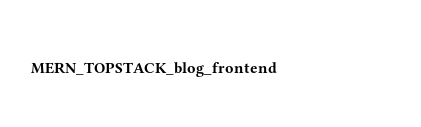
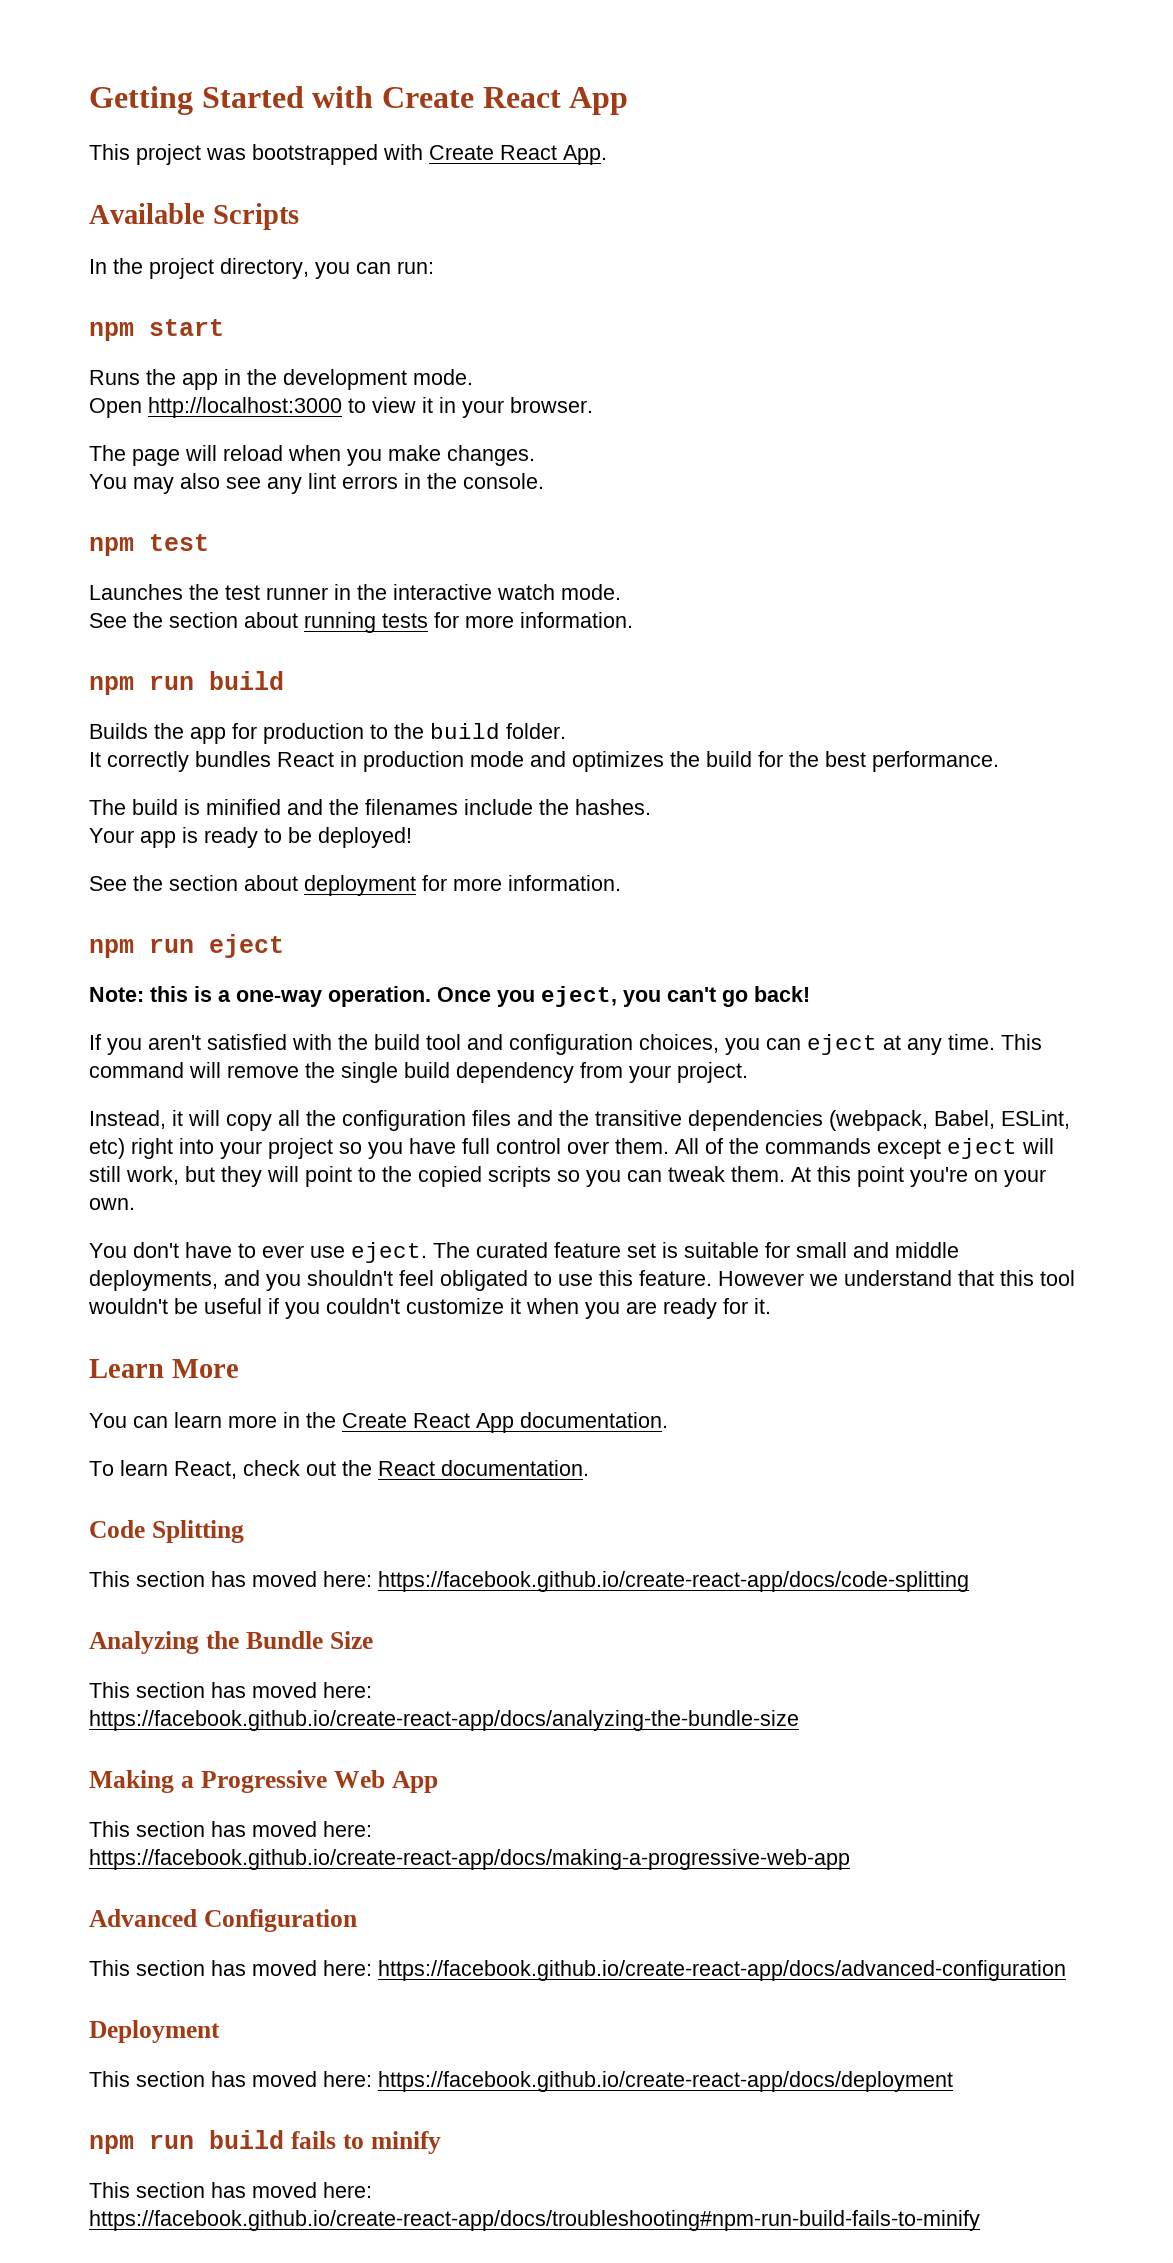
- MERN_TOPSTACK_blog_frontend
+ Getting Started with Create React App
+ This project was bootstrapped with Create React App.
+ Available Scripts
+ In the project directory, you can run:
+ npm start
+ Runs the app in the development mode.
+ Open http://localhost:3000 to view it in your browser.
+ The page will reload when you make changes.
+ You may also see any lint errors in the console.
+ npm test
+ Launches the test runner in the interactive watch mode.
+ See the section about running tests for more information.
+ npm run build
+ Builds the app for production to the build folder.
+ It correctly bundles React in production mode and optimizes the build for the best performance.
+ The build is minified and the filenames include the hashes.
+ Your app is ready to be deployed!
+ See the section about deployment for more information.
+ npm run eject
+ Note: this is a one-way operation. Once you eject, you can't go back!
+ If you aren't satisfied with the build tool and configuration choices, you can eject at any time. This command will remove the single build dependency from your project.
+ Instead, it will copy all the configuration files and the transitive dependencies (webpack, Babel, ESLint, etc) right into your project so you have full control over them. All of the commands except eject will still work, but they will point to the copied scripts so you can tweak them. At this point you're on your own.
+ You don't have to ever use eject. The curated feature set is suitable for small and middle deployments, and you shouldn't feel obligated to use this feature. However we understand that this tool wouldn't be useful if you couldn't customize it when you are ready for it.
+ Learn More
+ You can learn more in the Create React App documentation.
+ To learn React, check out the React documentation.
+ Code Splitting
+ This section has moved here: https://facebook.github.io/create-react-app/docs/code-splitting
+ Analyzing the Bundle Size
+ This section has moved here: https://facebook.github.io/create-react-app/docs/analyzing-the-bundle-size
+ Making a Progressive Web App
+ This section has moved here: https://facebook.github.io/create-react-app/docs/making-a-progressive-web-app
+ Advanced Configuration
+ This section has moved here: https://facebook.github.io/create-react-app/docs/advanced-configuration
+ Deployment
+ This section has moved here: https://facebook.github.io/create-react-app/docs/deployment
+ npm run build fails to minify
+ This section has moved here: https://facebook.github.io/create-react-app/docs/troubleshooting#npm-run-build-fails-to-minify

